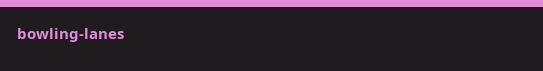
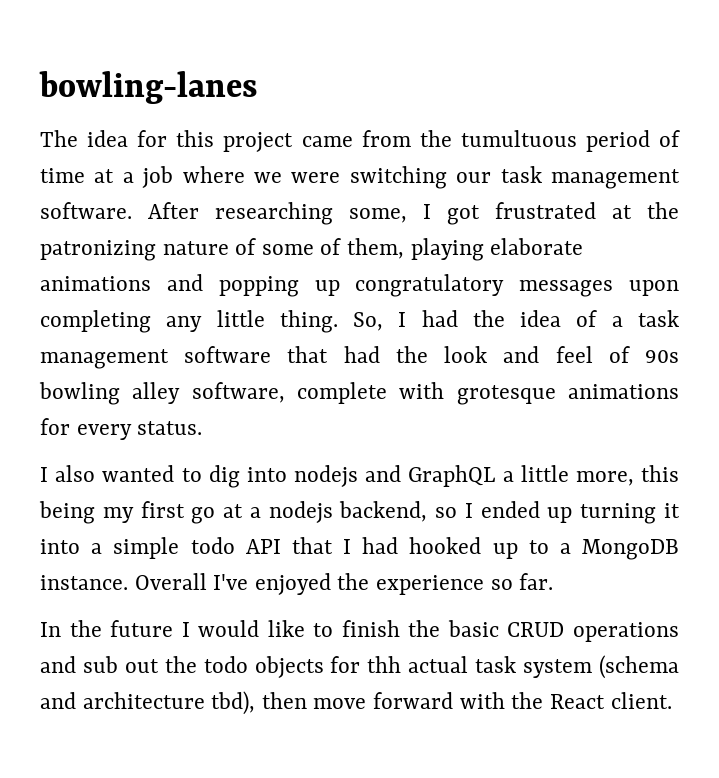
+ The idea for this project came from the tumultuous period of time at a job where we were switching our task management software. After researching some, I got frustrated at the patronizing nature of some of them, playing elaborate animations and popping up congratulatory messages upon completing any little thing. So, I had the idea of a task management software that had the look and feel of 90s bowling alley software, complete with grotesque animations for every status.
+ I also wanted to dig into nodejs and GraphQL a little more, this being my first go at a nodejs backend, so I ended up turning it into a simple todo API that I had hooked up to a MongoDB instance. Overall I've enjoyed the experience so far.
+ In the future I would like to finish the basic CRUD operations and sub out the todo objects for thh actual task system (schema and architecture tbd), then move forward with the React client.

